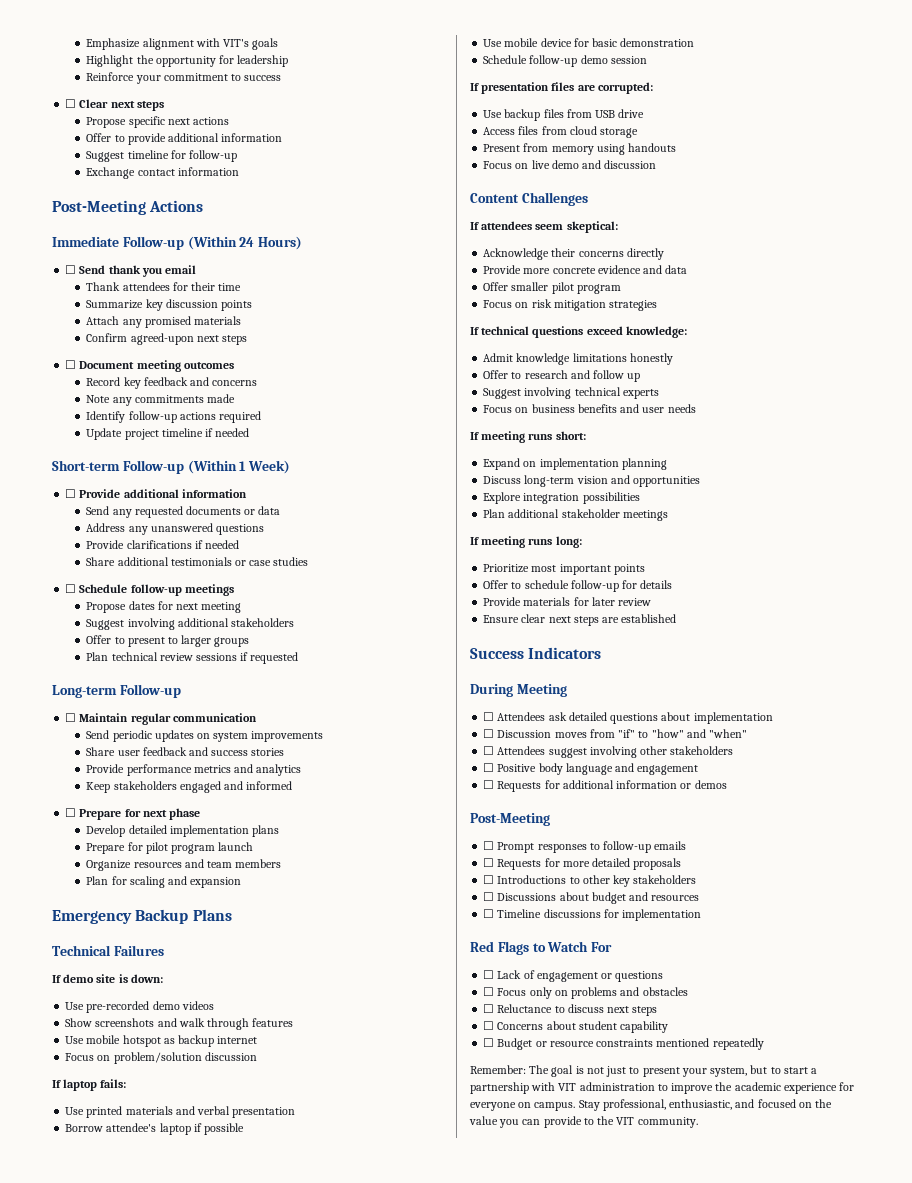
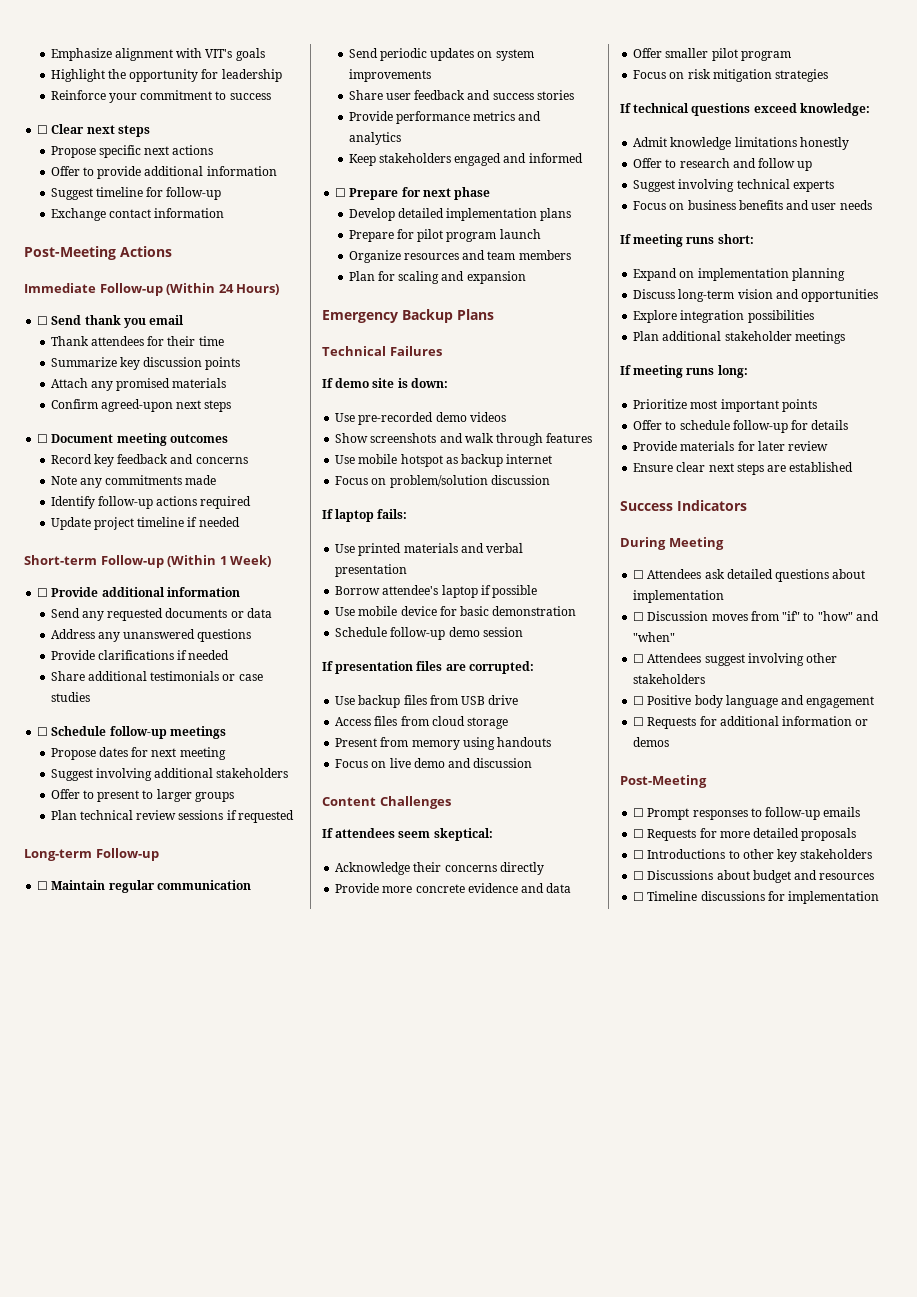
- Red Flags to Watch For
- ☐ Lack of engagement or questions
- ☐ Focus only on problems and obstacles
- ☐ Reluctance to discuss next steps
- ☐ Concerns about student capability
- ☐ Budget or resource constraints mentioned repeatedly
- Remember: The goal is not just to present your system, but to start a partnership with VIT administration to improve the academic experience for everyone on campus. Stay professional, enthusiastic, and focused on the value you can provide to the VIT community.

